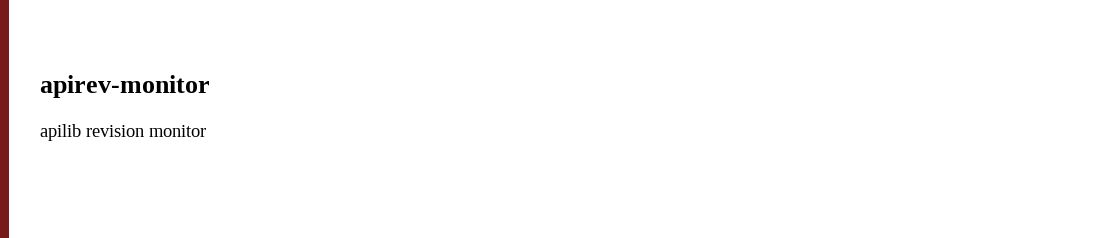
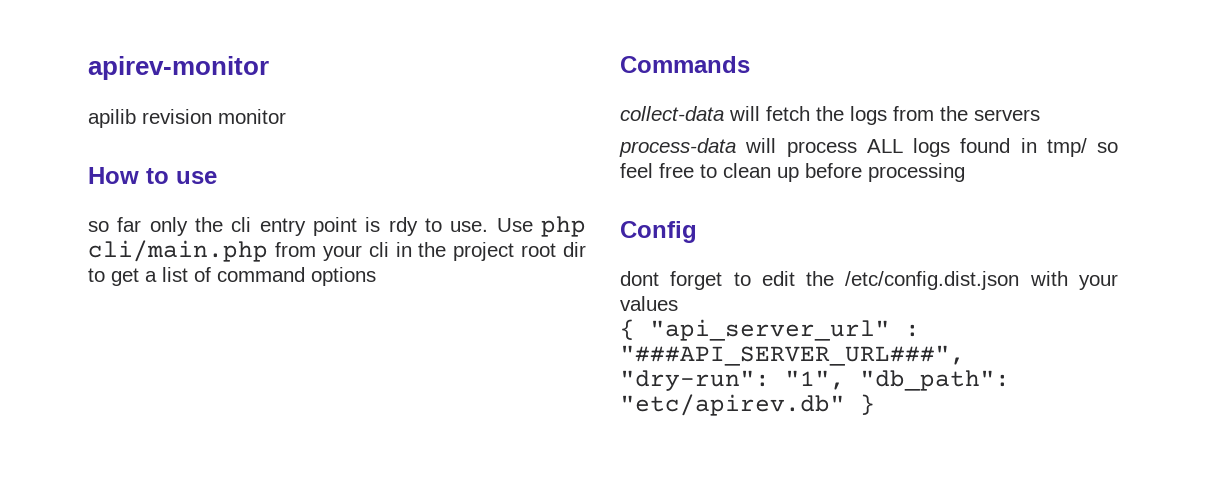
+ How to use
+ so far only the cli entry point is rdy to use. Use php cli/main.php from your cli in the project root dir to get a list of command options
+ Commands
+ collect-data will fetch the logs from the servers
+ process-data will process ALL logs found in tmp/ so feel free to clean up before processing
+ Config
+ dont forget to edit the /etc/config.dist.json with your values
+ { "api_server_url" : "###API_SERVER_URL###", "dry-run": "1", "db_path": "etc/apirev.db" }

